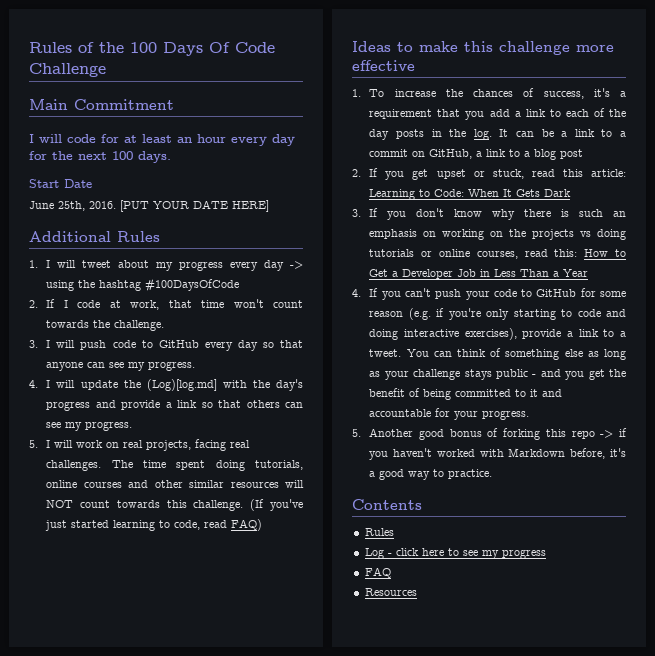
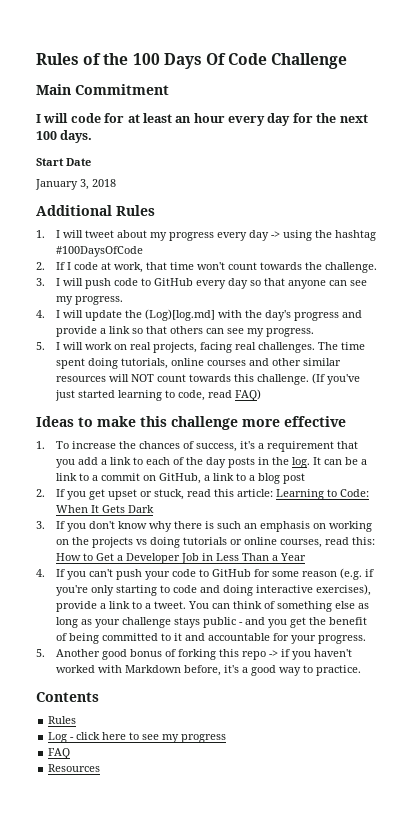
- June 25th, 2016. [PUT YOUR DATE HERE]
+ January 3, 2018

